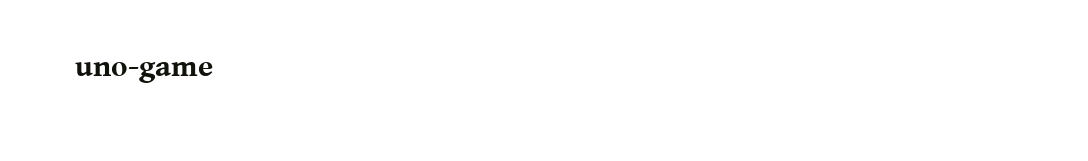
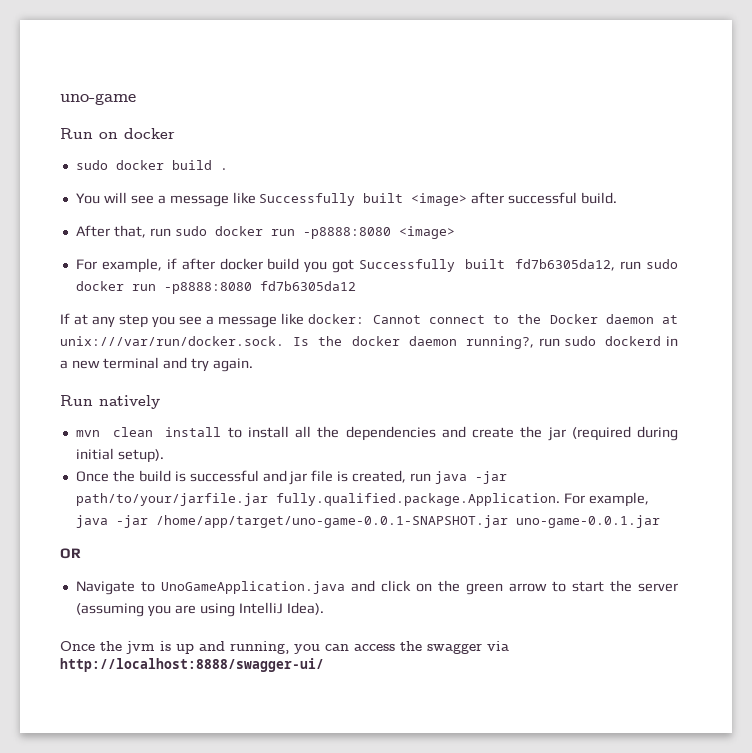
+ Run on docker
+ sudo docker build .
+ You will see a message like Successfully built <image> after successful build.
+ After that, run sudo docker run -p8888:8080 <image>
+ For example, if after docker build you got Successfully built fd7b6305da12, run sudo docker run -p8888:8080 fd7b6305da12
+ If at any step you see a message like docker: Cannot connect to the Docker daemon at unix:///var/run/docker.sock. Is the docker daemon running?, run sudo dockerd in a new terminal and try again.
+ Run natively
+ mvn clean install to install all the dependencies and create the jar (required during initial setup).
+ Once the build is successful and jar file is created, run java -jar path/to/your/jarfile.jar fully.qualified.package.Application. For example, java -jar /home/app/target/uno-game-0.0.1-SNAPSHOT.jar uno-game-0.0.1.jar
+ OR
+ Navigate to UnoGameApplication.java and click on the green arrow to start the server (assuming you are using IntelliJ Idea).
+ Once the jvm is up and running, you can access the swagger via http://localhost:8888/swagger-ui/

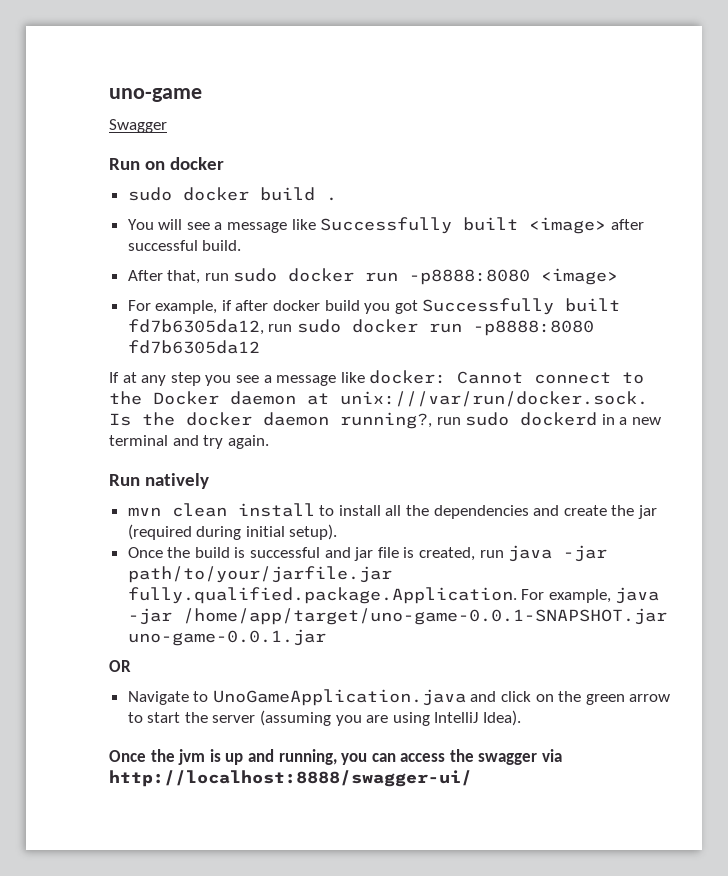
+ Swagger

